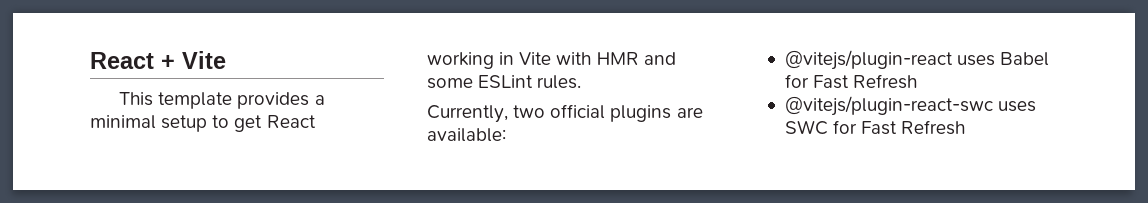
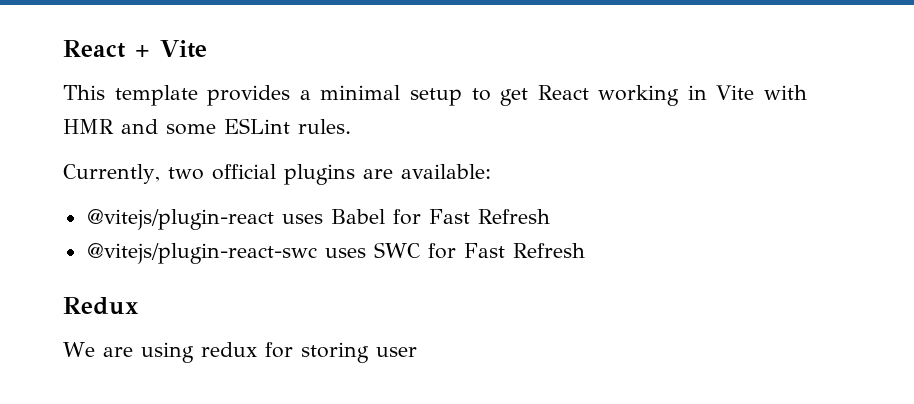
+ Redux
+ We are using redux for storing user

